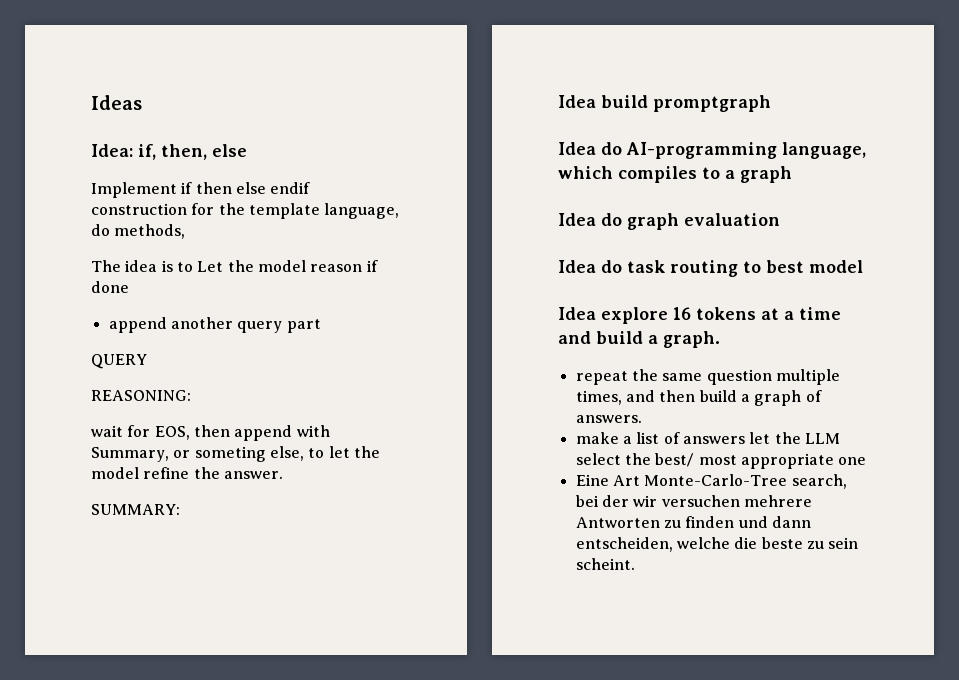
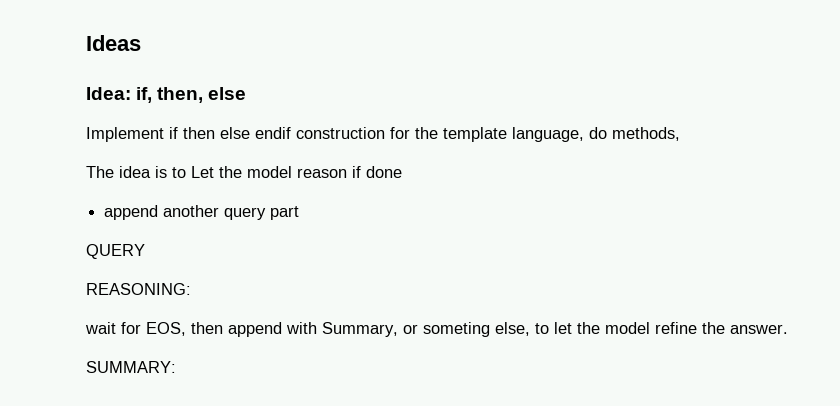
- Idea build promptgraph
- Idea do AI-programming language, which compiles to a graph
- Idea do graph evaluation
- Idea do task routing to best model
- Idea explore 16 tokens at a time and build a graph.
- repeat the same question multiple times, and then build a graph of answers.
- make a list of answers let the LLM select the best/ most appropriate one
- Eine Art Monte-Carlo-Tree search, bei der wir versuchen mehrere Antworten zu finden und dann entscheiden, welche die beste zu sein scheint.

